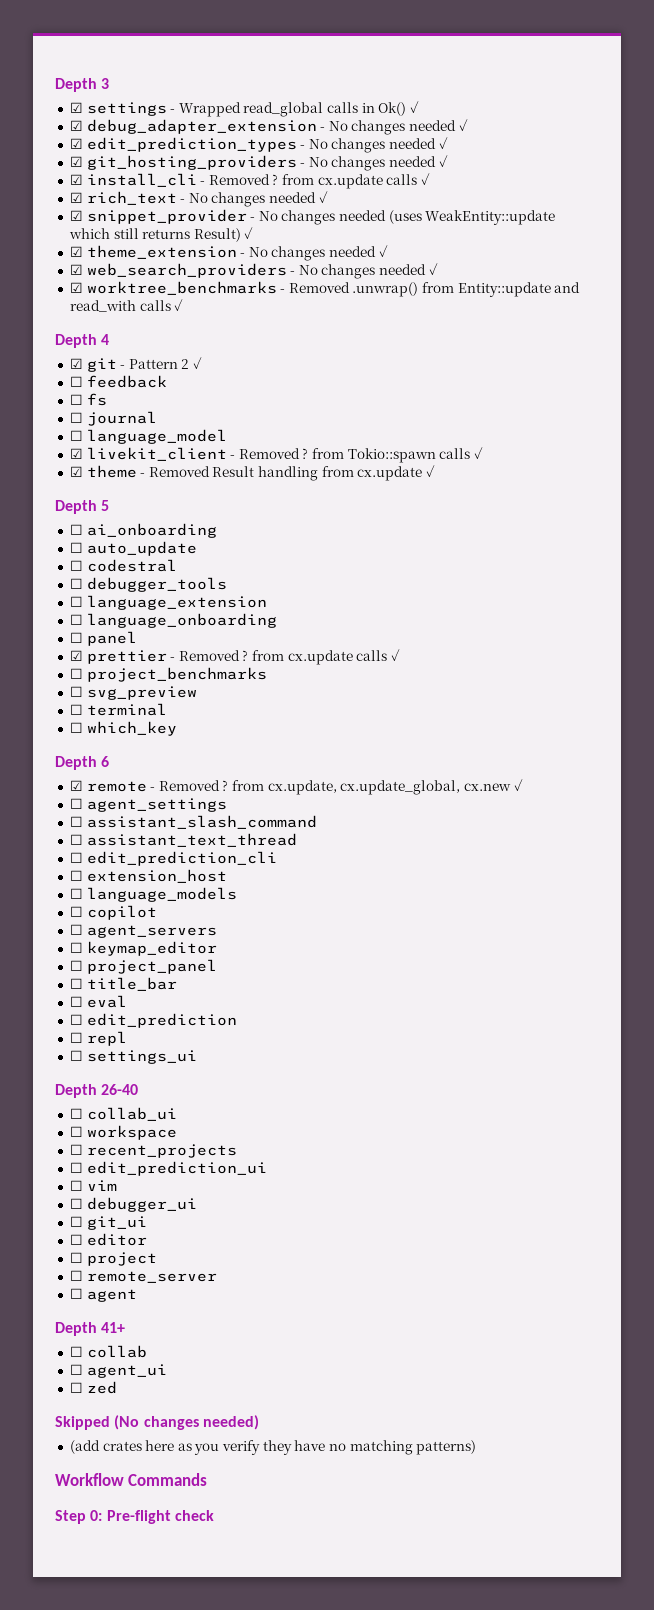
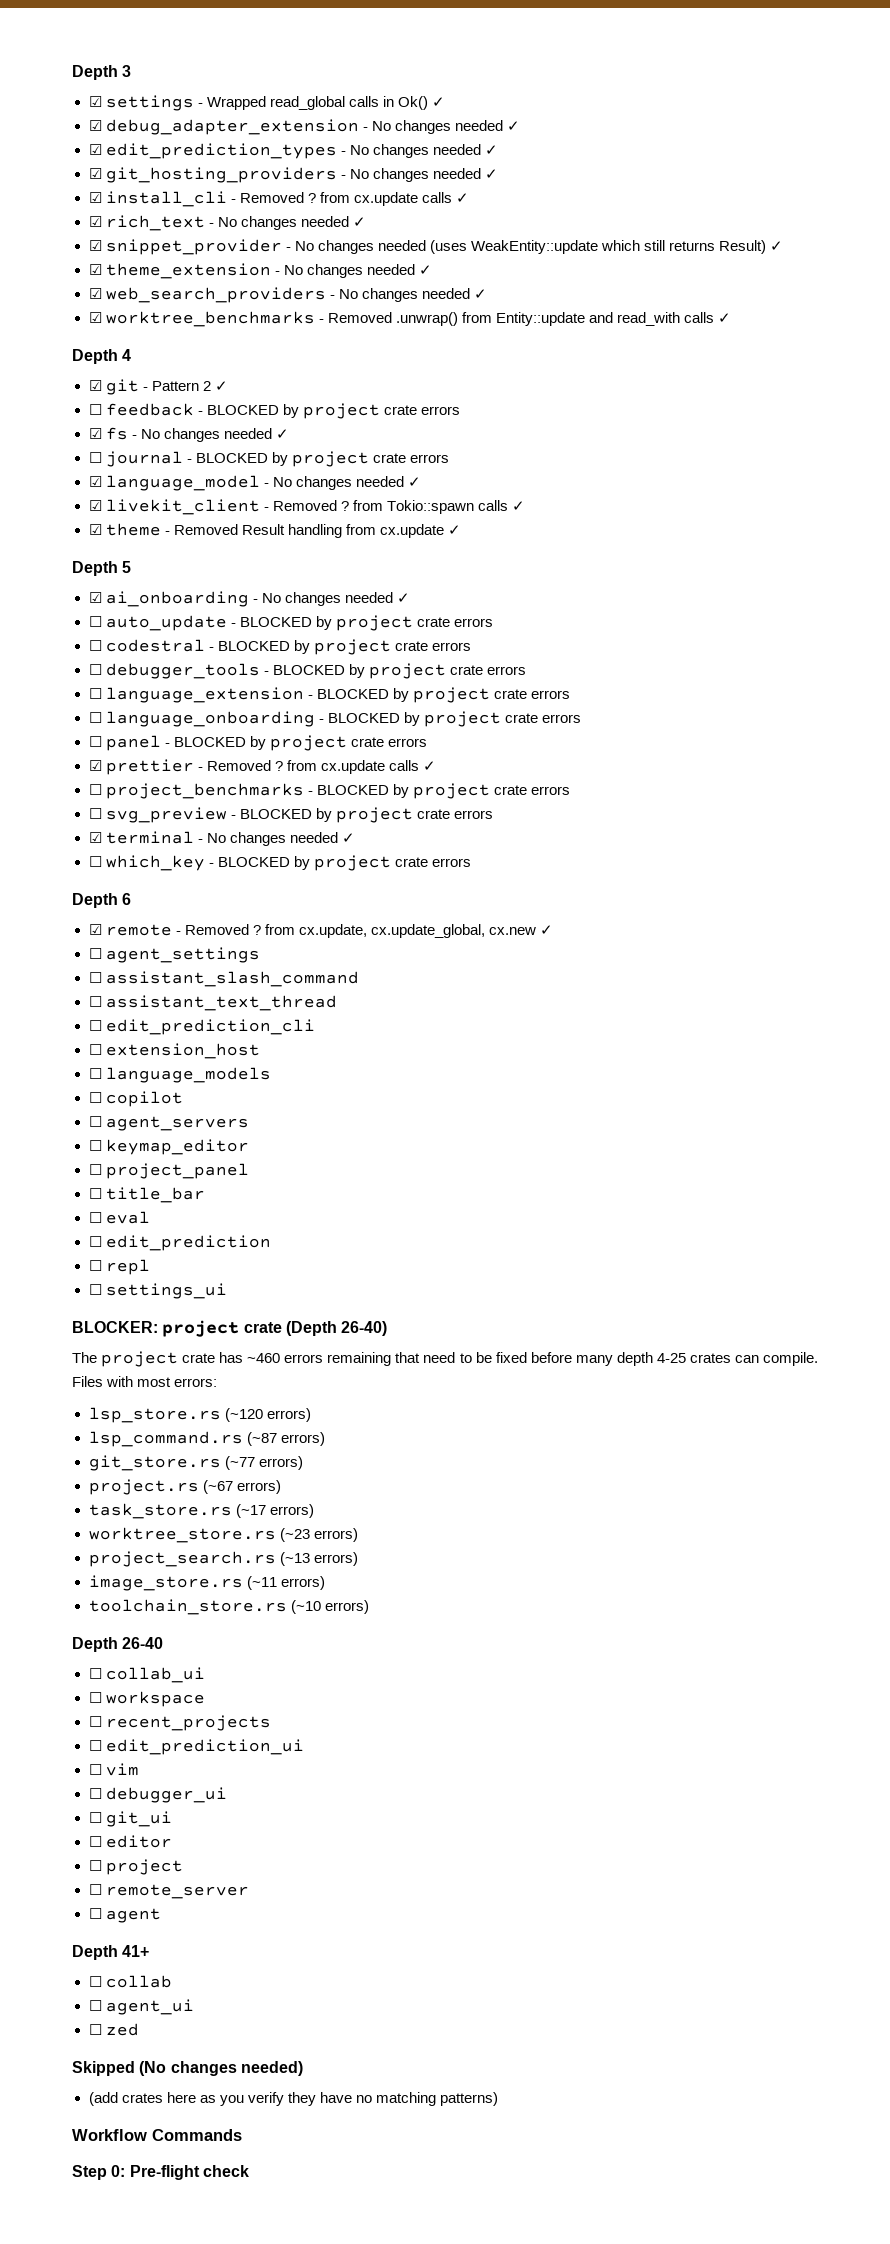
- ☐ feedback
- ☐ fs
- ☐ journal
- ☐ language_model
+ ☐ feedback - BLOCKED by project crate errors
+ ☑ fs - No changes needed ✓
+ ☐ journal - BLOCKED by project crate errors
+ ☑ language_model - No changes needed ✓
- ☐ ai_onboarding
- ☐ auto_update
- ☐ codestral
- ☐ debugger_tools
- ☐ language_extension
- ☐ language_onboarding
- ☐ panel
+ ☑ ai_onboarding - No changes needed ✓
+ ☐ auto_update - BLOCKED by project crate errors
+ ☐ codestral - BLOCKED by project crate errors
+ ☐ debugger_tools - BLOCKED by project crate errors
+ ☐ language_extension - BLOCKED by project crate errors
+ ☐ language_onboarding - BLOCKED by project crate errors
+ ☐ panel - BLOCKED by project crate errors
- ☐ project_benchmarks
- ☐ svg_preview
- ☐ terminal
- ☐ which_key
+ ☐ project_benchmarks - BLOCKED by project crate errors
+ ☐ svg_preview - BLOCKED by project crate errors
+ ☑ terminal - No changes needed ✓
+ ☐ which_key - BLOCKED by project crate errors
+ BLOCKER: project crate (Depth 26-40)
+ The project crate has ~460 errors remaining that need to be fixed before many depth 4-25 crates can compile. Files with most errors:
+ lsp_store.rs (~120 errors)
+ lsp_command.rs (~87 errors)
+ git_store.rs (~77 errors)
+ project.rs (~67 errors)
+ task_store.rs (~17 errors)
+ worktree_store.rs (~23 errors)
+ project_search.rs (~13 errors)
+ image_store.rs (~11 errors)
+ toolchain_store.rs (~10 errors)

